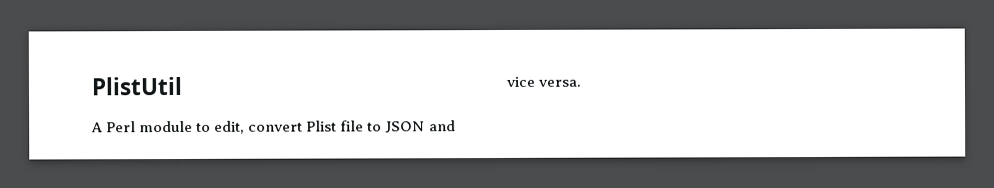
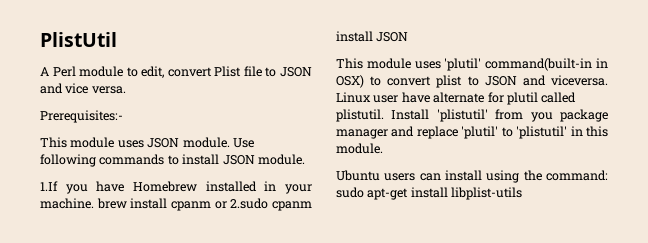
+ Prerequisites:-
+ This module uses JSON module. Use following commands to install JSON module.
+ 1.If you have Homebrew installed in your machine. brew install cpanm or 2.sudo cpanm install JSON
+ This module uses 'plutil' command(built-in in OSX) to convert plist to JSON and viceversa. Linux user have alternate for plutil called plistutil. Install 'plistutil' from you package manager and replace 'plutil' to 'plistutil' in this module.
+ Ubuntu users can install using the command: sudo apt-get install libplist-utils

